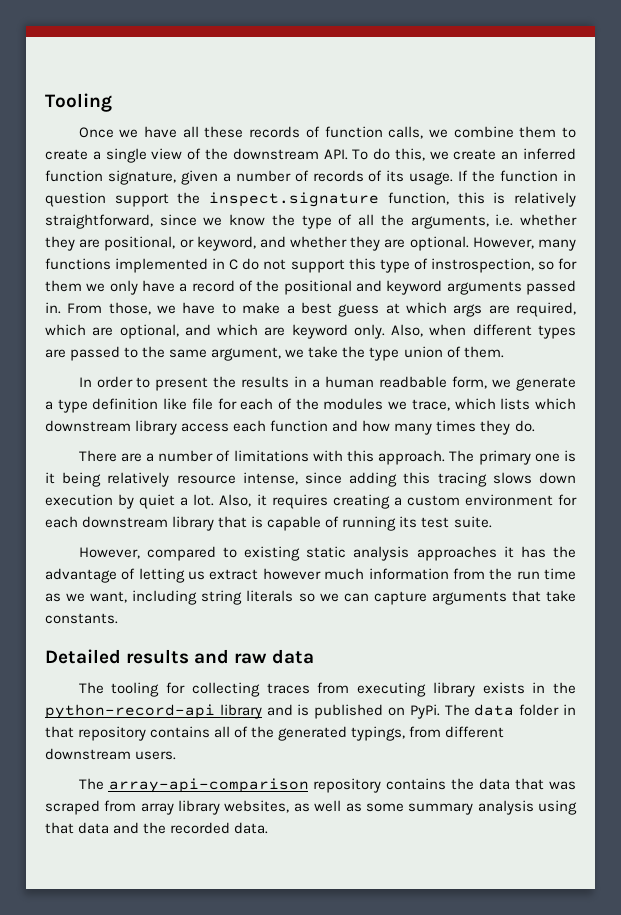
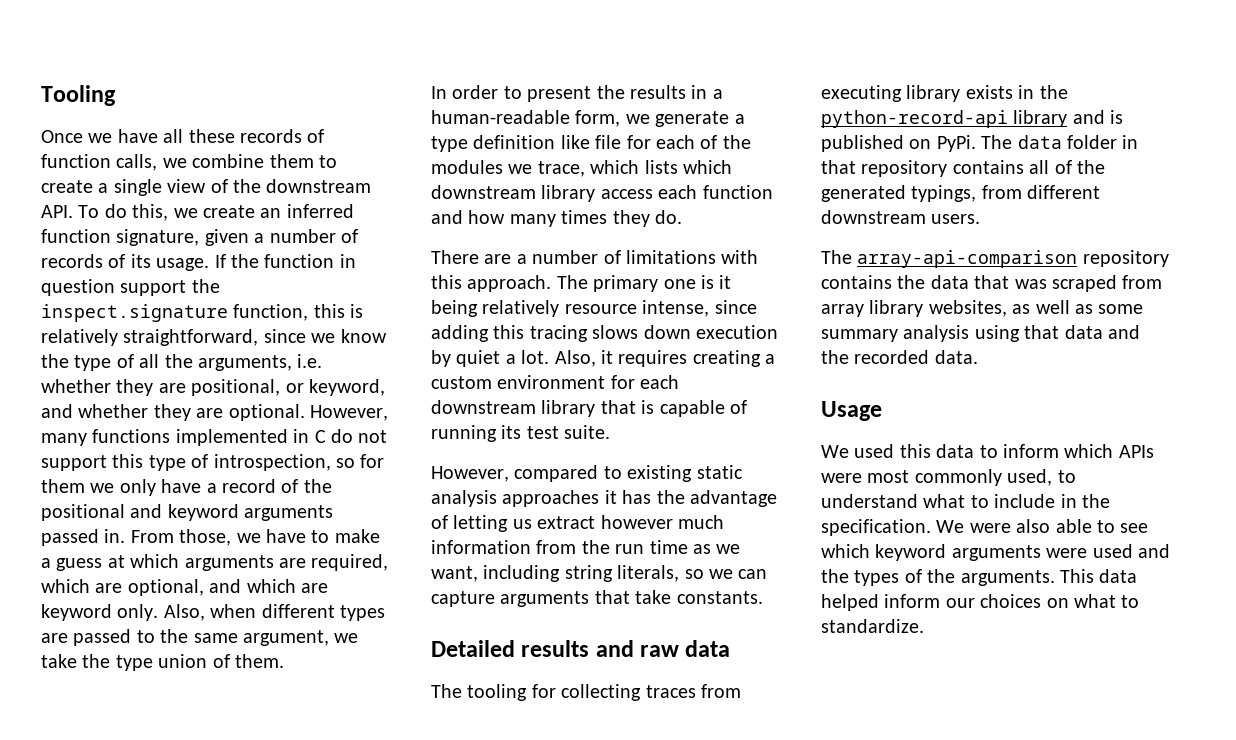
- However, many functions implemented in C do not support this type of instrospection, so for them we only have a record of the positional and keyword arguments passed in.
+ However, many functions implemented in C do not support this type of introspection, so for them we only have a record of the positional and keyword arguments passed in.
- From those, we have to make a best guess at which args are required, which are optional, and which are keyword only.
+ From those, we have to make a guess at which arguments are required, which are optional, and which are keyword only.
- In order to present the results in a human readbable form, we generate a type definition like file for each of the modules we trace, which lists which downstream library access each function and how many times they do.
+ In order to present the results in a human-readable form, we generate a type definition like file for each of the modules we trace, which lists which downstream library access each function and how many times they do.
- However, compared to existing static analysis approaches it has the advantage of letting us extract however much information from the run time as we want, including string literals so we can capture arguments that take constants.
+ However, compared to existing static analysis approaches it has the advantage of letting us extract however much information from the run time as we want, including string literals, so we can capture arguments that take constants.
+ Usage
+ We used this data to inform which APIs were most commonly used, to understand what to include in the specification. We were also able to see which keyword arguments were used and the types of the arguments. This data helped inform our choices on what to standardize.

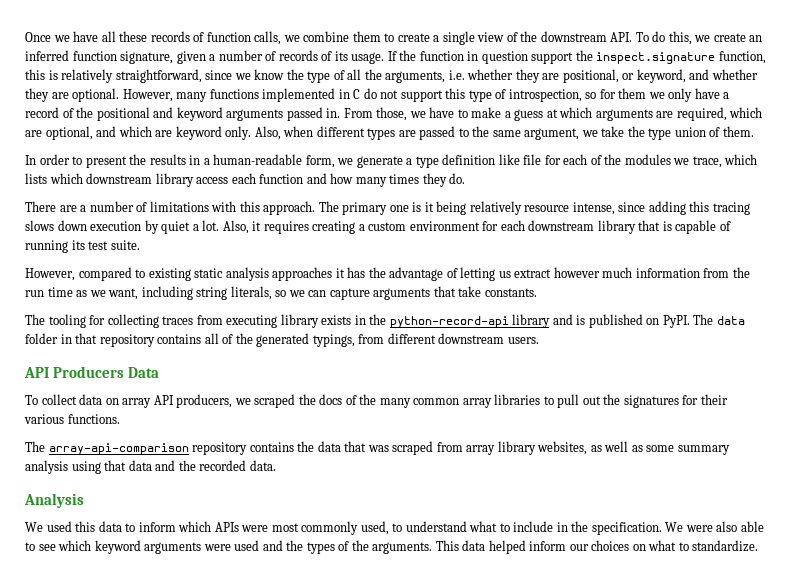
- Tooling
- Detailed results and raw data
- The tooling for collecting traces from executing library exists in the python-record-api library and is published on PyPi.
+ The tooling for collecting traces from executing library exists in the python-record-api library and is published on PyPI.
+ API Producers Data
+ To collect data on array API producers, we scraped the docs of the many common array libraries to pull out the signatures for their various functions.
- Usage
+ Analysis

